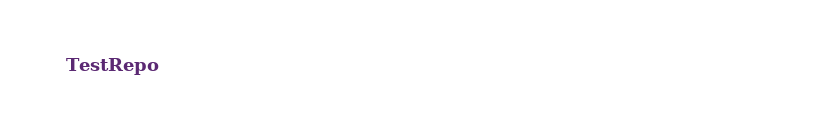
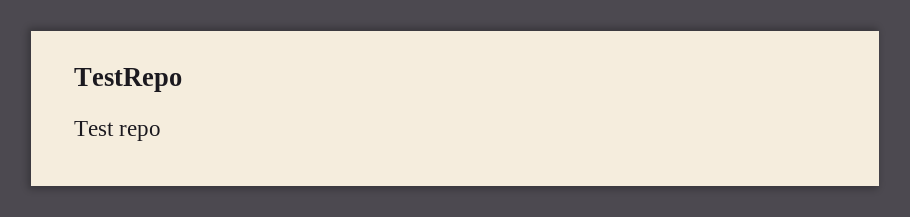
+ Test repo

